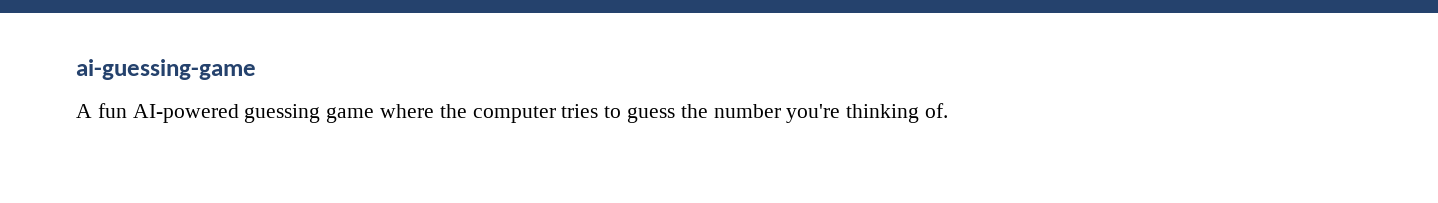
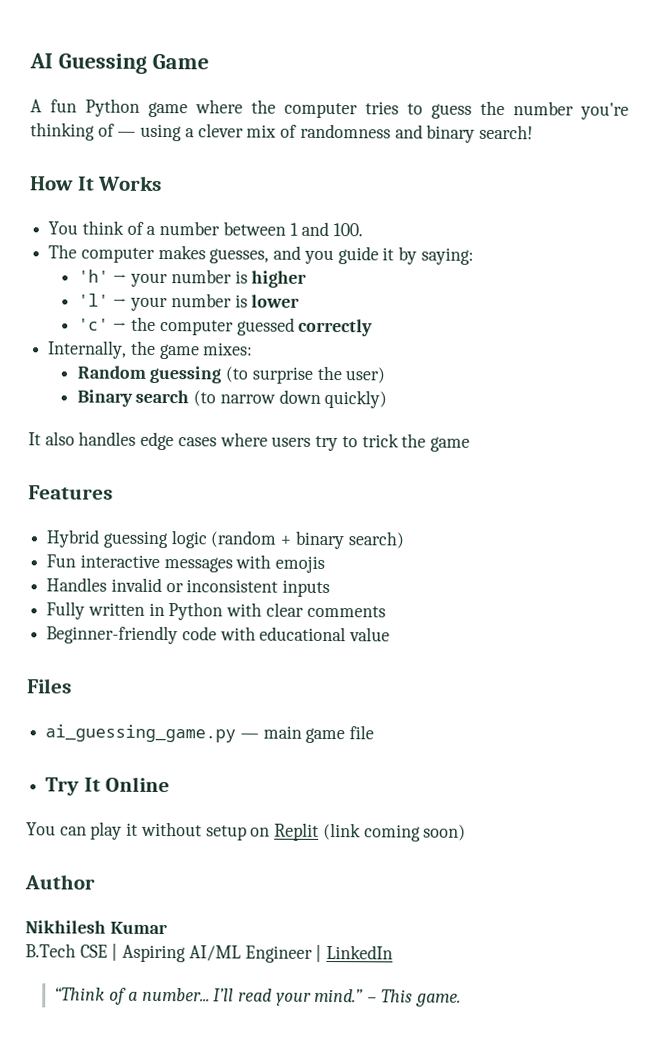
- ai-guessing-game
+ AI Guessing Game
- A fun AI-powered guessing game where the computer tries to guess the number you're thinking of.
+ A fun Python game where the computer tries to guess the number you're thinking of — using a clever mix of randomness and binary search!
+ How It Works
+ You think of a number between 1 and 100.
+ The computer makes guesses, and you guide it by saying:
+ 'h' → your number is higher
+ 'l' → your number is lower
+ 'c' → the computer guessed correctly
+ Internally, the game mixes:
+ Random guessing (to surprise the user)
+ Binary search (to narrow down quickly)
+ It also handles edge cases where users try to trick the game
+ Features
+ Hybrid guessing logic (random + binary search)
+ Fun interactive messages with emojis
+ Handles invalid or inconsistent inputs
+ Fully written in Python with clear comments
+ Beginner-friendly code with educational value
+ Files
+ ai_guessing_game.py — main game file
+ Try It Online
+ You can play it without setup on Replit (link coming soon)
+ Author
+ Nikhilesh Kumar
+ B.Tech CSE | Aspiring AI/ML Engineer | LinkedIn
+ “Think of a number... I’ll read your mind.” – This game.

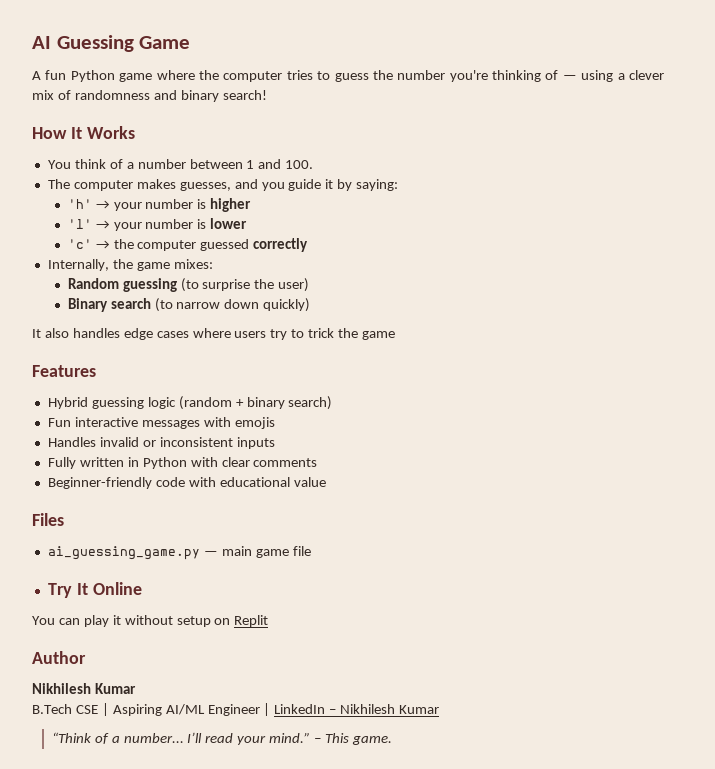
- You can play it without setup on Replit (link coming soon)
+ You can play it without setup on Replit
- B.Tech CSE | Aspiring AI/ML Engineer | LinkedIn
+ B.Tech CSE | Aspiring AI/ML Engineer | LinkedIn – Nikhilesh Kumar

